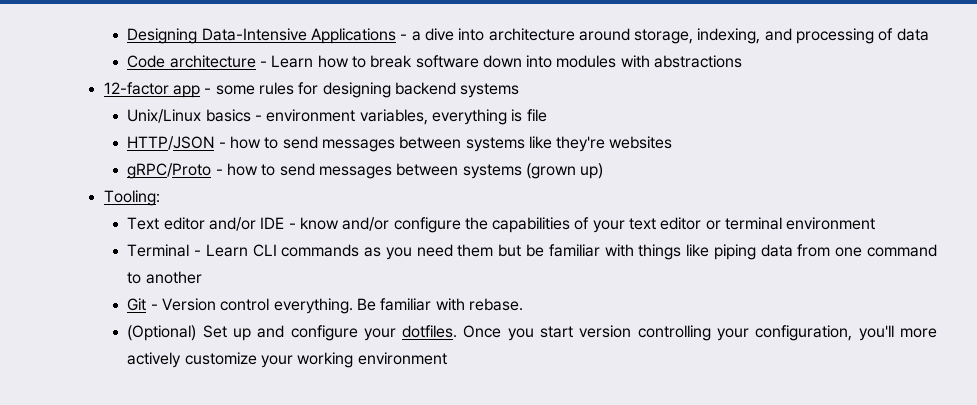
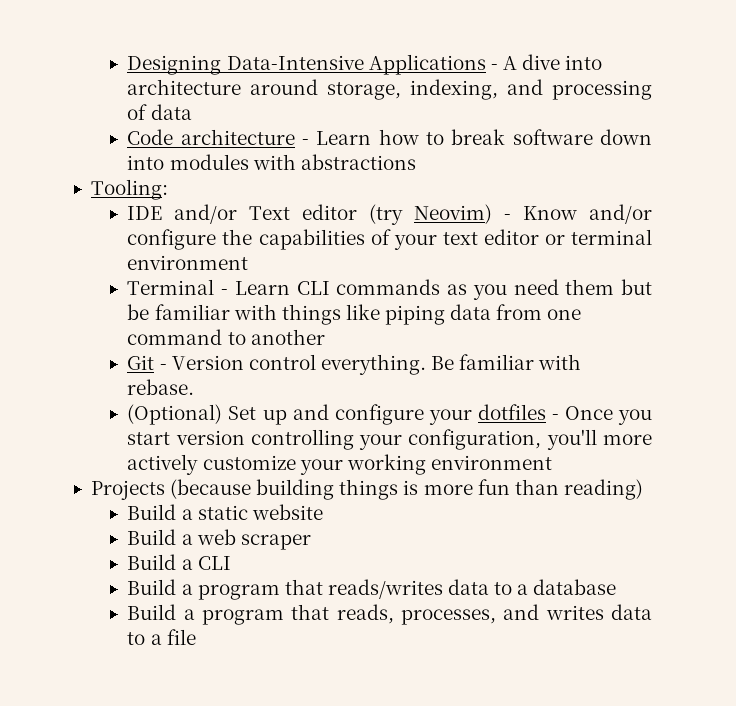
- Designing Data-Intensive Applications - a dive into architecture around storage, indexing, and processing of data
+ Designing Data-Intensive Applications - A dive into architecture around storage, indexing, and processing of data
- 12-factor app - some rules for designing backend systems
- Unix/Linux basics - environment variables, everything is file
- HTTP/JSON - how to send messages between systems like they're websites
- gRPC/Proto - how to send messages between systems (grown up)
  Tooling:
- Text editor and/or IDE - know and/or configure the capabilities of your text editor or terminal environment
+ IDE and/or Text editor (try Neovim) - Know and/or configure the capabilities of your text editor or terminal environment
- (Optional) Set up and configure your dotfiles. Once you start version controlling your configuration, you'll more actively customize your working environment
+ (Optional) Set up and configure your dotfiles - Once you start version controlling your configuration, you'll more actively customize your working environment
+ Projects (because building things is more fun than reading)
+ Build a static website
+ Build a web scraper
+ Build a CLI
+ Build a program that reads/writes data to a database
+ Build a program that reads, processes, and writes data to a file

